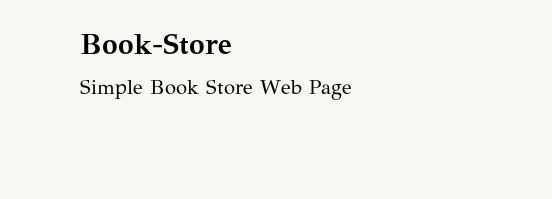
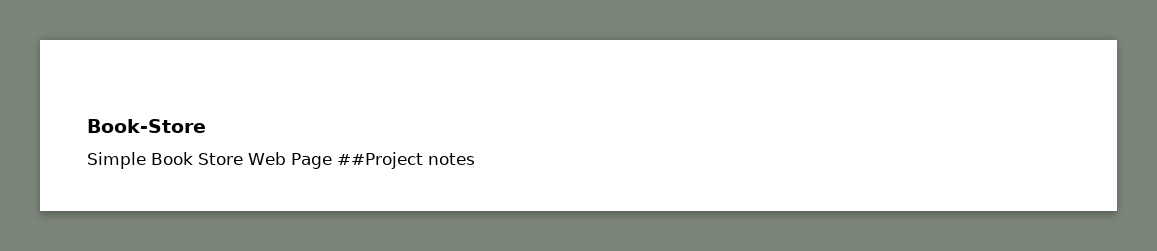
- Simple Book Store Web Page
+ Simple Book Store Web Page ##Project notes

